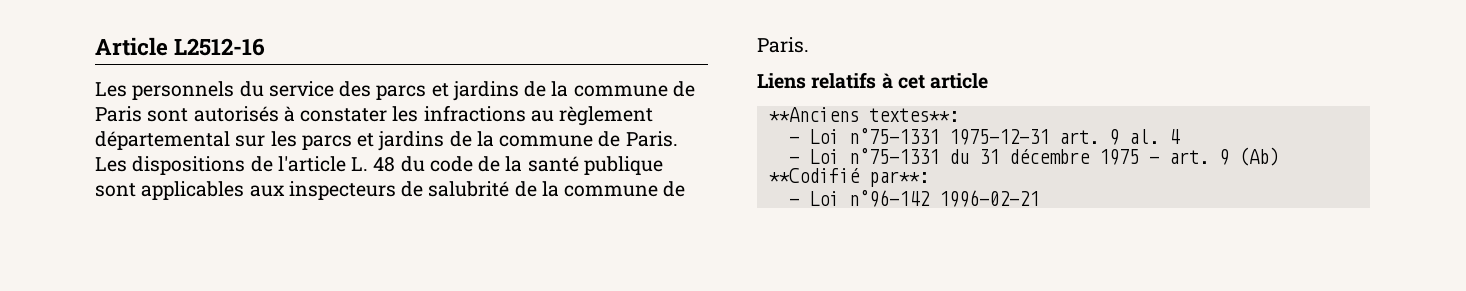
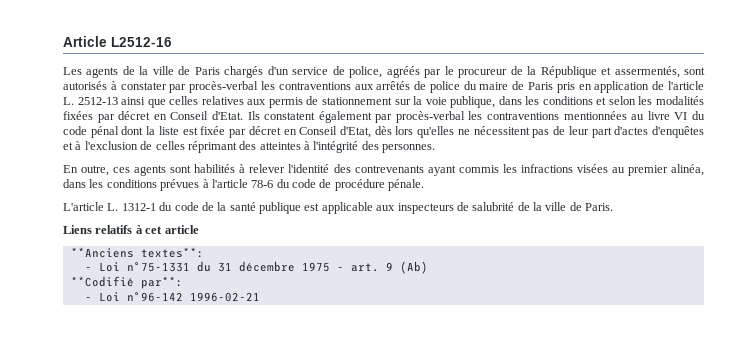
- Les personnels du service des parcs et jardins de la commune de Paris sont autorisés à constater les infractions au règlement départemental sur les parcs et jardins de la commune de Paris. Les dispositions de l'article L. 48 du code de la santé publique sont applicables aux inspecteurs de salubrité de la commune de Paris.
+ Les agents de la ville de Paris chargés d'un service de police, agréés par le procureur de la République et assermentés, sont autorisés à constater par procès-verbal les contraventions aux arrêtés de police du maire de Paris pris en application de l'article L. 2512-13 ainsi que celles relatives aux permis de stationnement sur la voie publique, dans les conditions et selon les modalités fixées par décret en Conseil d'Etat. Ils constatent également par procès-verbal les contraventions mentionnées au livre VI du code pénal dont la liste est fixée par décret en Conseil d'Etat, dès lors qu'elles ne nécessitent pas de leur part d'actes d'enquêtes et à l'exclusion de celles réprimant des atteintes à l'intégrité des personnes.
+ En outre, ces agents sont habilités à relever l'identité des contrevenants ayant commis les infractions visées au premier alinéa, dans les conditions prévues à l'article 78-6 du code de procédure pénale.
+ L'article L. 1312-1 du code de la santé publique est applicable aux inspecteurs de salubrité de la ville de Paris.
- - Loi n°75-1331 1975-12-31 art. 9 al. 4

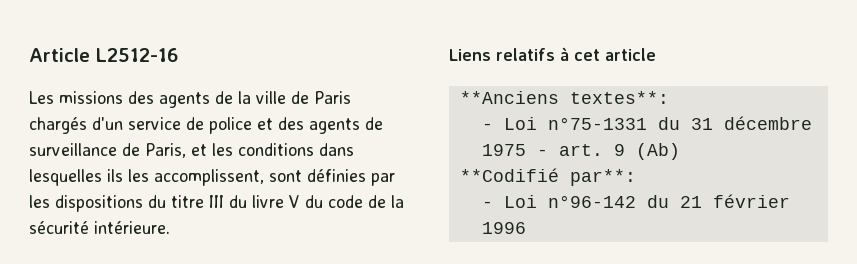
- Les agents de la ville de Paris chargés d'un service de police, agréés par le procureur de la République et assermentés, sont autorisés à constater par procès-verbal les contraventions aux arrêtés de police du maire de Paris pris en application de l'article L. 2512-13 ainsi que celles relatives aux permis de stationnement sur la voie publique, dans les conditions et selon les modalités fixées par décret en Conseil d'Etat. Ils constatent également par procès-verbal les contraventions mentionnées au livre VI du code pénal dont la liste est fixée par décret en Conseil d'Etat, dès lors qu'elles ne nécessitent pas de leur part d'actes d'enquêtes et à l'exclusion de celles réprimant des atteintes à l'intégrité des personnes.
- En outre, ces agents sont habilités à relever l'identité des contrevenants ayant commis les infractions visées au premier alinéa, dans les conditions prévues à l'article 78-6 du code de procédure pénale.
- L'article L. 1312-1 du code de la santé publique est applicable aux inspecteurs de salubrité de la ville de Paris.
+ Les missions des agents de la ville de Paris chargés d'un service de police et des agents de surveillance de Paris, et les conditions dans lesquelles ils les accomplissent, sont définies par les dispositions du titre III du livre V du code de la sécurité intérieure.
- - Loi n°96-142 1996-02-21
+ - Loi n°96-142 du 21 février 1996

